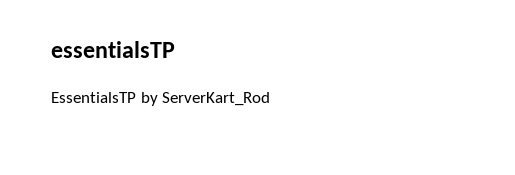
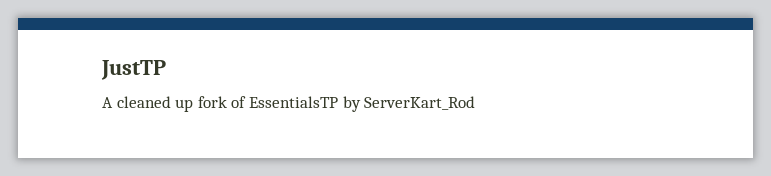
- essentialsTP
- EssentialsTP by ServerKart_Rod
+ JustTP
+ A cleaned up fork of EssentialsTP by ServerKart_Rod

